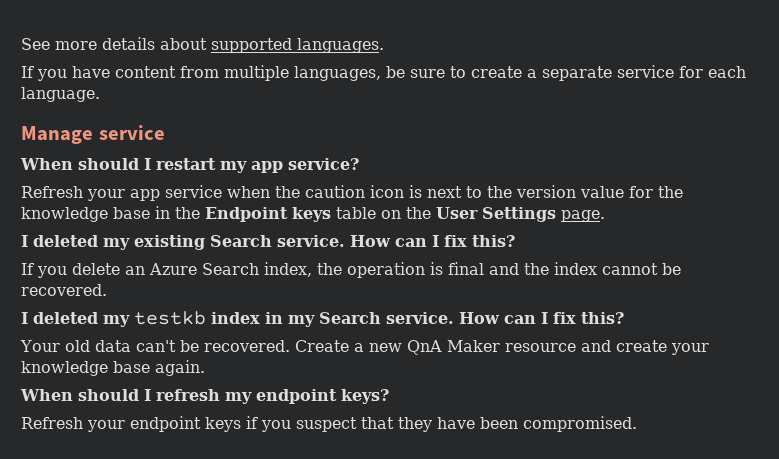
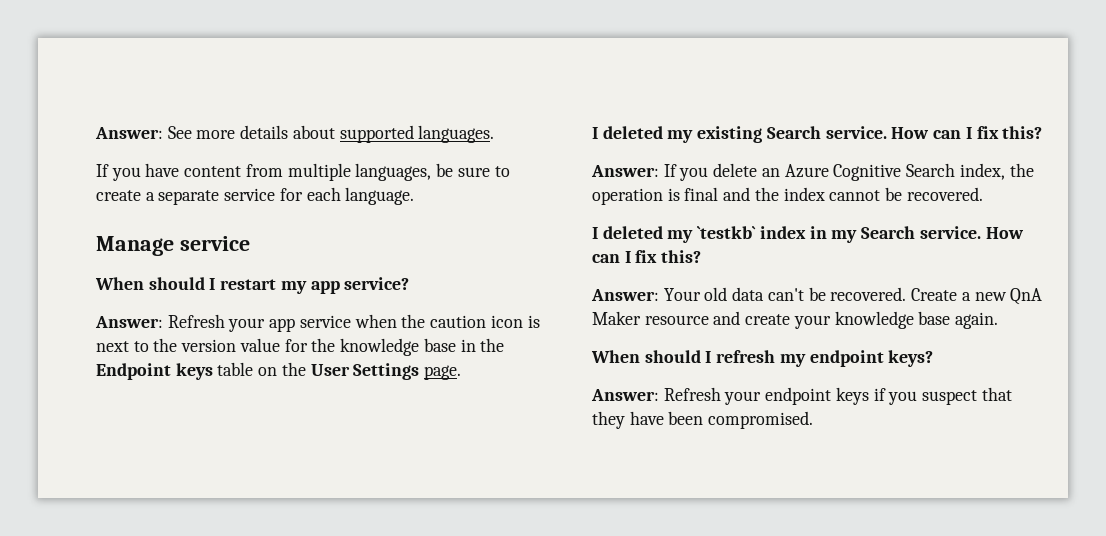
- See more details about supported languages.
+ Answer: See more details about supported languages.
- Refresh your app service when the caution icon is next to the version value for the knowledge base in the Endpoint keys table on the User Settings page.
+ Answer: Refresh your app service when the caution icon is next to the version value for the knowledge base in the Endpoint keys table on the User Settings page.
- If you delete an Azure Search index, the operation is final and the index cannot be recovered.
+ Answer: If you delete an Azure Cognitive Search index, the operation is final and the index cannot be recovered.
- I deleted my testkb index in my Search service.
+ I deleted my `testkb` index in my Search service.
- Your old data can't be recovered.
+ Answer: Your old data can't be recovered.
- Refresh your endpoint keys if you suspect that they have been compromised.
+ Answer: Refresh your endpoint keys if you suspect that they have been compromised.

